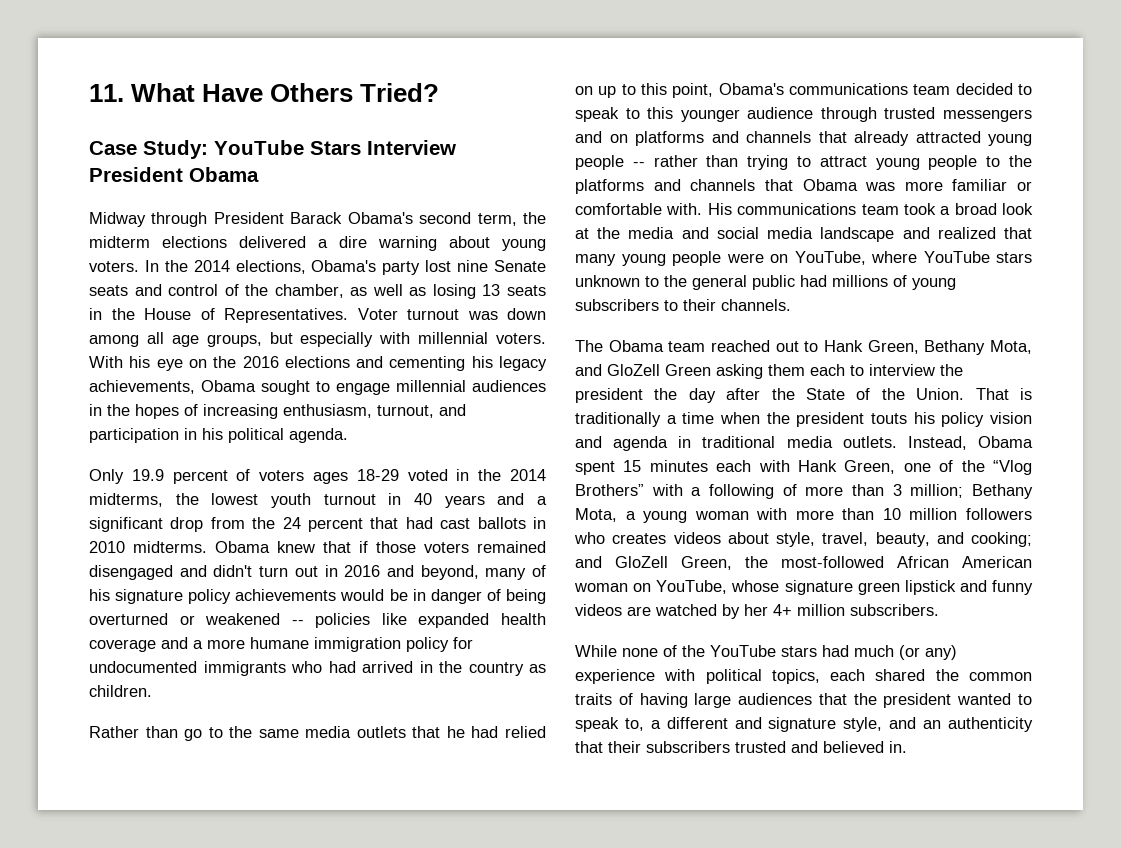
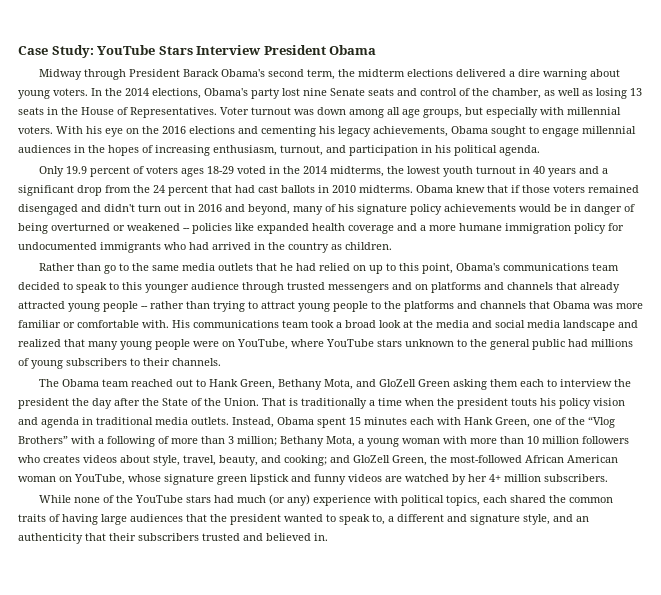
- 11. What Have Others Tried?

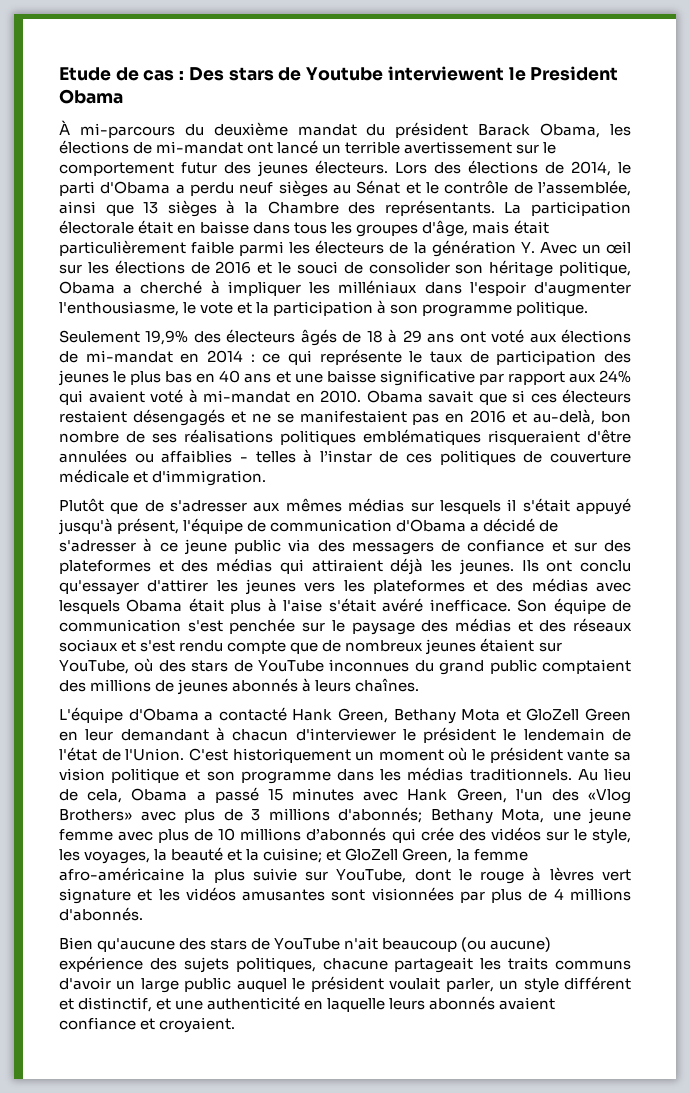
- Case Study: YouTube Stars Interview President Obama
- Midway through President Barack Obama's second term, the midterm elections delivered a dire warning about young voters. In the 2014 elections, Obama's party lost nine Senate seats and control of the chamber, as well as losing 13 seats in the House of Representatives. Voter turnout was down among all age groups, but especially with millennial voters. With his eye on the 2016 elections and cementing his legacy achievements, Obama sought to engage millennial audiences in the hopes of increasing enthusiasm, turnout, and participation in his political agenda.
- Only 19.9 percent of voters ages 18-29 voted in the 2014 midterms, the lowest youth turnout in 40 years and a significant drop from the 24 percent that had cast ballots in 2010 midterms. Obama knew that if those voters remained disengaged and didn't turn out in 2016 and beyond, many of his signature policy achievements would be in danger of being overturned or weakened -- policies like expanded health coverage and a more humane immigration policy for undocumented immigrants who had arrived in the country as children.
- Rather than go to the same media outlets that he had relied on up to this point, Obama's communications team decided to speak to this younger audience through trusted messengers and on platforms and channels that already attracted young people -- rather than trying to attract young people to the platforms and channels that Obama was more familiar or comfortable with. His communications team took a broad look at the media and social media landscape and realized that many young people were on YouTube, where YouTube stars unknown to the general public had millions of young subscribers to their channels.
- The Obama team reached out to Hank Green, Bethany Mota, and GloZell Green asking them each to interview the president the day after the State of the Union. That is traditionally a time when the president touts his policy vision and agenda in traditional media outlets. Instead, Obama spent 15 minutes each with Hank Green, one of the “Vlog Brothers” with a following of more than 3 million; Bethany Mota, a young woman with more than 10 million followers who creates videos about style, travel, beauty, and cooking; and GloZell Green, the most-followed African American woman on YouTube, whose signature green lipstick and funny videos are watched by her 4+ million subscribers.
- While none of the YouTube stars had much (or any) experience with political topics, each shared the common traits of having large audiences that the president wanted to speak to, a different and signature style, and an authenticity that their subscribers trusted and believed in.
+ Etude de cas : Des stars de Youtube interviewent le President Obama
+ À mi-parcours du deuxième mandat du président Barack Obama, les élections de mi-mandat ont lancé un terrible avertissement sur le comportement futur des jeunes électeurs. Lors des élections de 2014, le parti d'Obama a perdu neuf sièges au Sénat et le contrôle de l’assemblée, ainsi que 13 sièges à la Chambre des représentants. La participation électorale était en baisse dans tous les groupes d'âge, mais était particulièrement faible parmi les électeurs de la génération Y. Avec un œil sur les élections de 2016 et le souci de consolider son héritage politique, Obama a cherché à impliquer les milléniaux dans l'espoir d'augmenter l'enthousiasme, le vote et la participation à son programme politique.
+ Seulement 19,9% des électeurs âgés de 18 à 29 ans ont voté aux élections de mi-mandat en 2014 : ce qui représente le taux de participation des jeunes le plus bas en 40 ans et une baisse significative par rapport aux 24% qui avaient voté à mi-mandat en 2010. Obama savait que si ces électeurs restaient désengagés et ne se manifestaient pas en 2016 et au-delà, bon nombre de ses réalisations politiques emblématiques risqueraient d'être annulées ou affaiblies - telles à l’instar de ces politiques de couverture médicale et d'immigration.
+ Plutôt que de s'adresser aux mêmes médias sur lesquels il s'était appuyé jusqu'à présent, l'équipe de communication d'Obama a décidé de s'adresser à ce jeune public via des messagers de confiance et sur des plateformes et des médias qui attiraient déjà les jeunes. Ils ont conclu qu'essayer d'attirer les jeunes vers les plateformes et des médias avec lesquels Obama était plus à l'aise s'était avéré inefficace. Son équipe de communication s'est penchée sur le paysage des médias et des réseaux sociaux et s'est rendu compte que de nombreux jeunes étaient sur YouTube, où des stars de YouTube inconnues du grand public comptaient des millions de jeunes abonnés à leurs chaînes.
+ L'équipe d'Obama a contacté Hank Green, Bethany Mota et GloZell Green en leur demandant à chacun d'interviewer le président le lendemain de l'état de l'Union. C'est historiquement un moment où le président vante sa vision politique et son programme dans les médias traditionnels. Au lieu de cela, Obama a passé 15 minutes avec Hank Green, l'un des «Vlog Brothers» avec plus de 3 millions d'abonnés; Bethany Mota, une jeune femme avec plus de 10 millions d’abonnés qui crée des vidéos sur le style, les voyages, la beauté et la cuisine; et GloZell Green, la femme afro-américaine la plus suivie sur YouTube, dont le rouge à lèvres vert signature et les vidéos amusantes sont visionnées par plus de 4 millions d'abonnés.
+ Bien qu'aucune des stars de YouTube n'ait beaucoup (ou aucune) expérience des sujets politiques, chacune partageait les traits communs d'avoir un large public auquel le président voulait parler, un style différent et distinctif, et une authenticité en laquelle leurs abonnés avaient confiance et croyaient.

